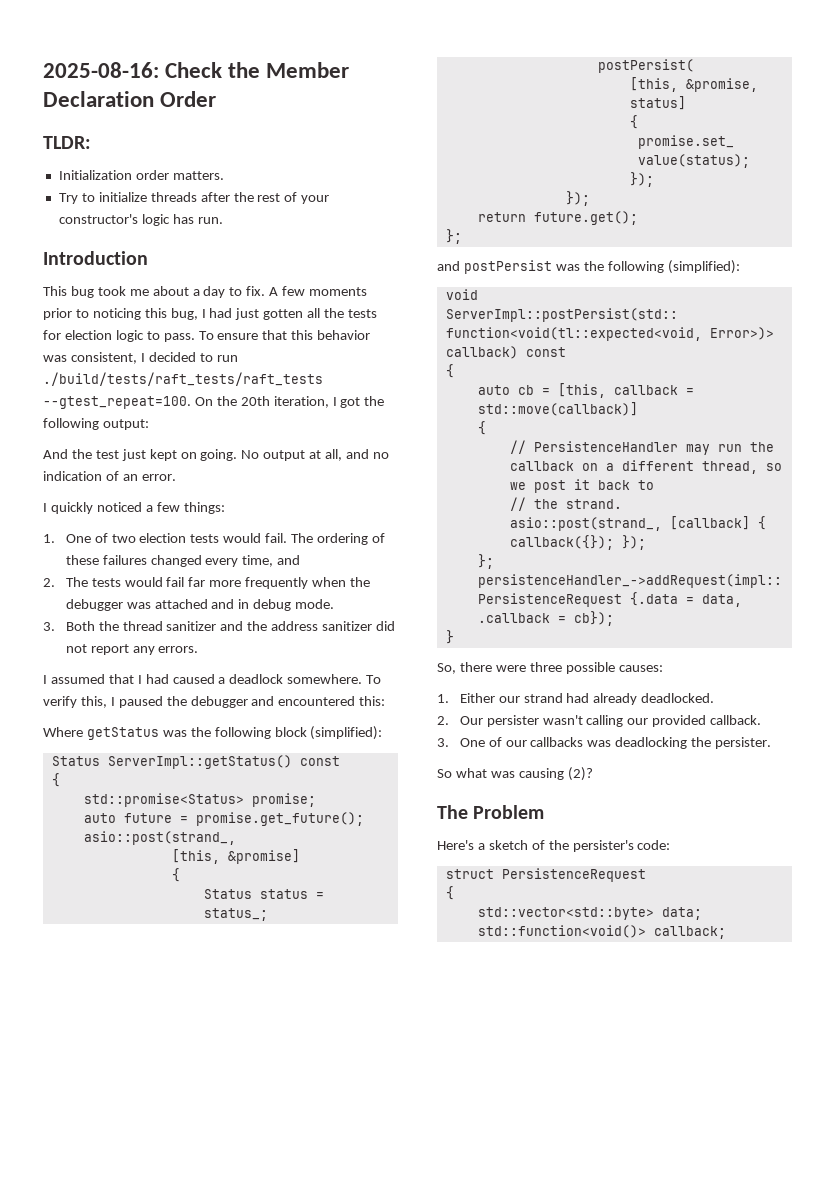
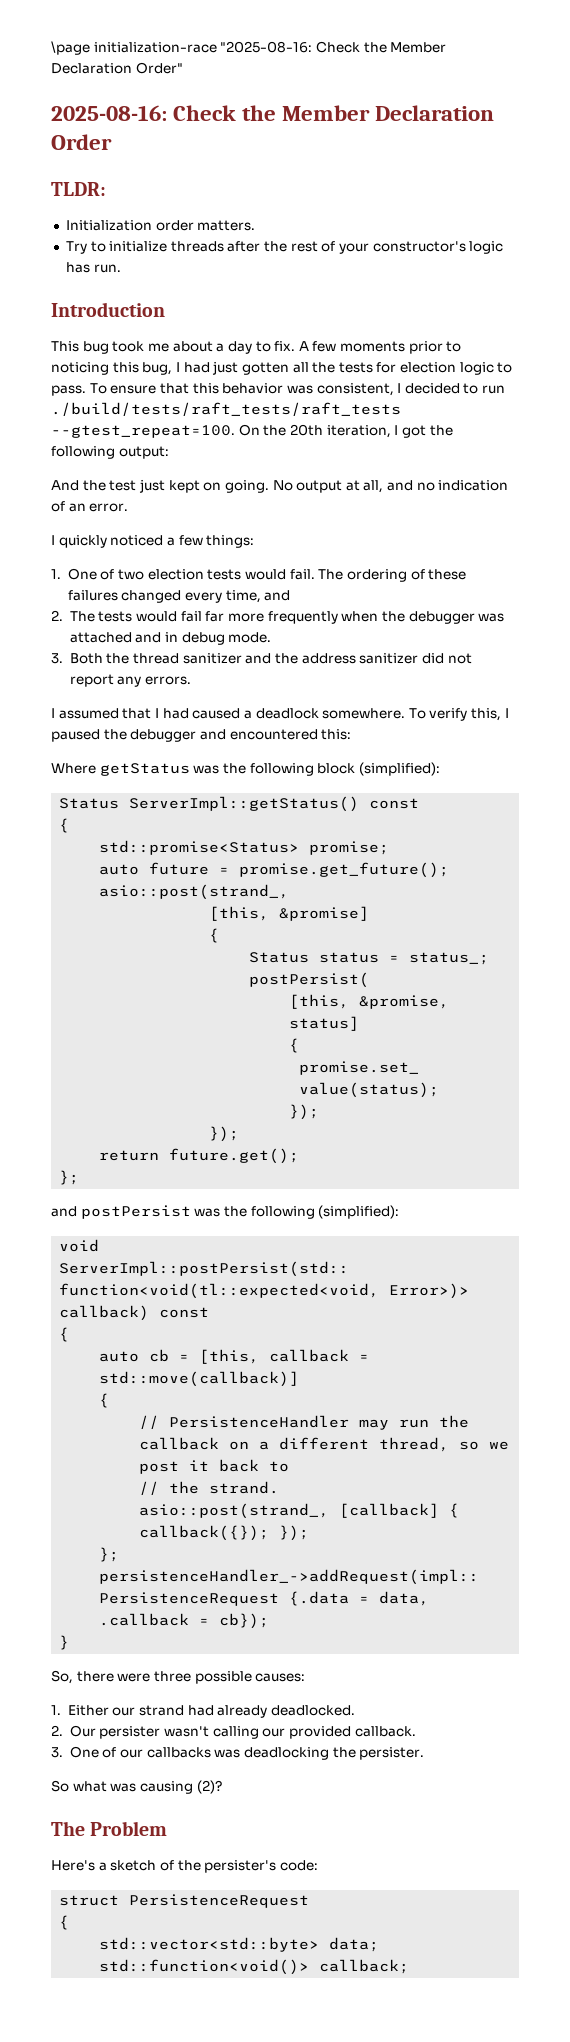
+ \page initialization-race "2025-08-16: Check the Member Declaration Order"

